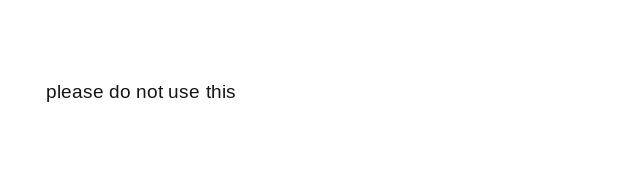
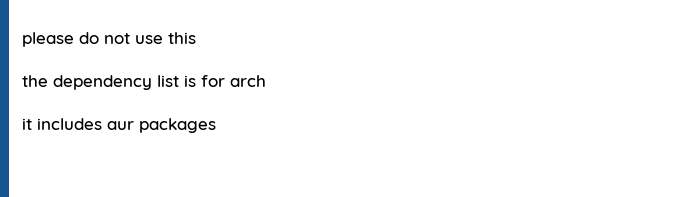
+ the dependency list is for arch
+ it includes aur packages

